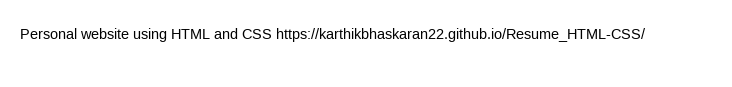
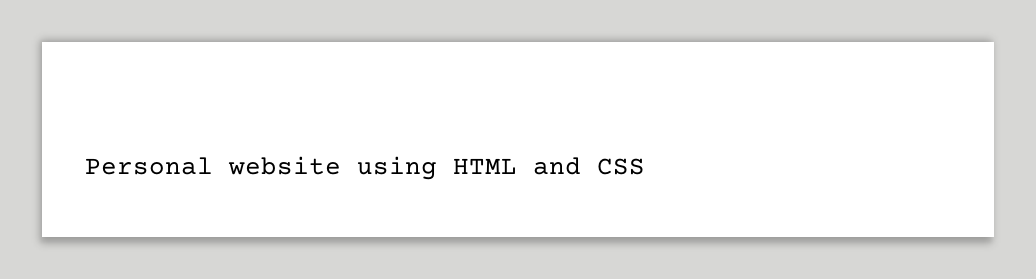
- Personal website using HTML and CSS https://karthikbhaskaran22.github.io/Resume_HTML-CSS/
+ Personal website using HTML and CSS

